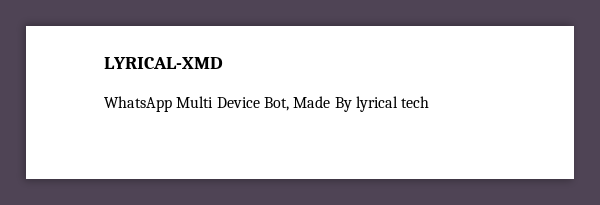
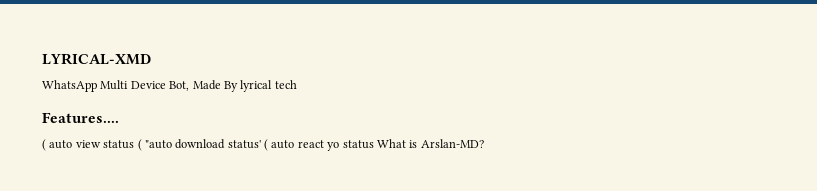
+ Features....
+ ( auto view status ( "auto download status' ( auto react yo status What is Arslan-MD?

